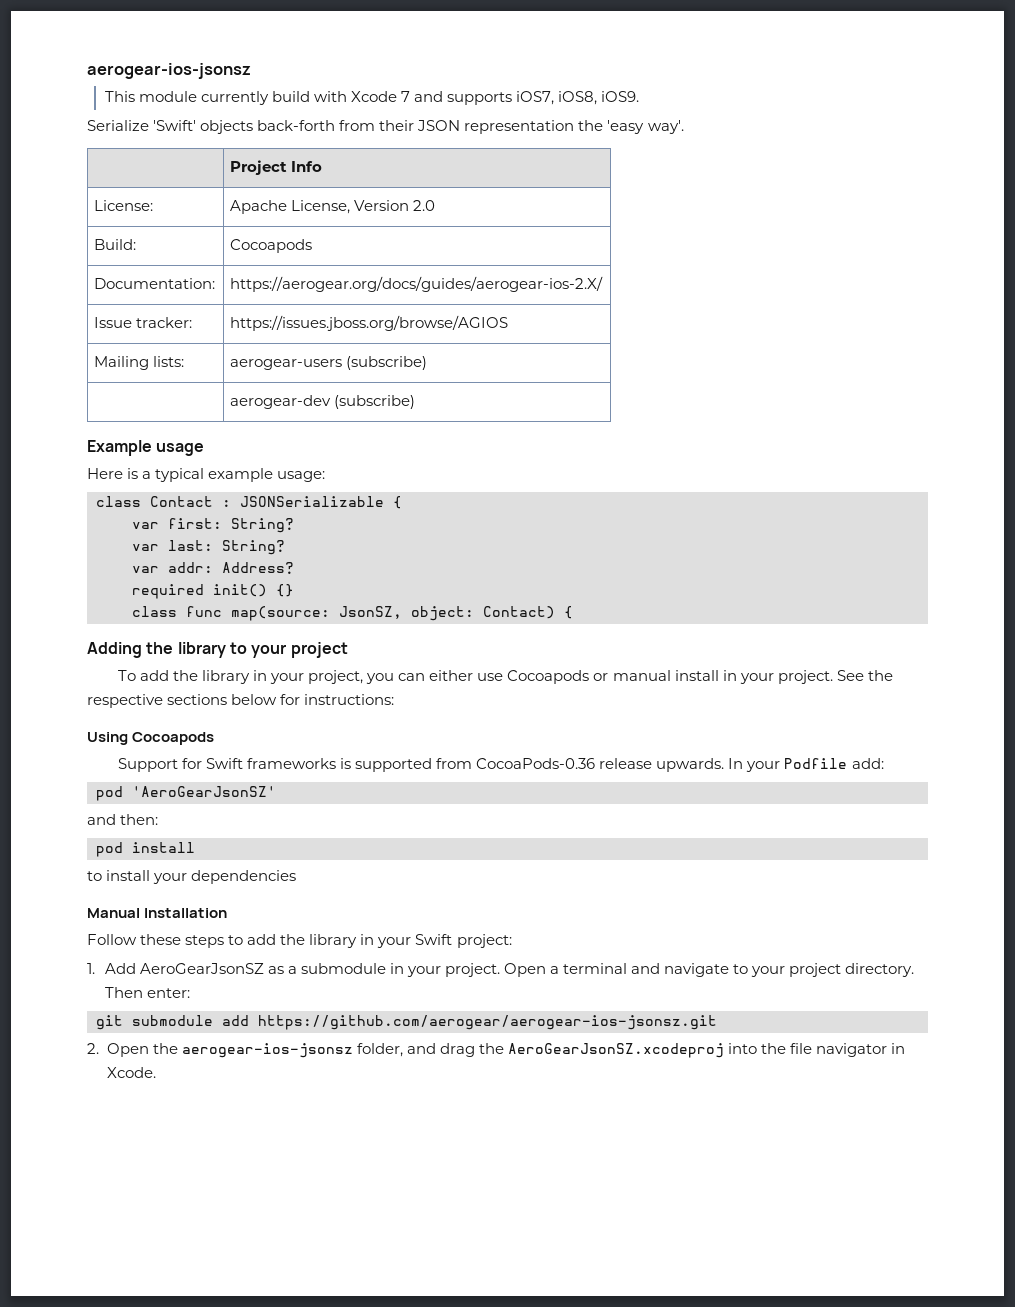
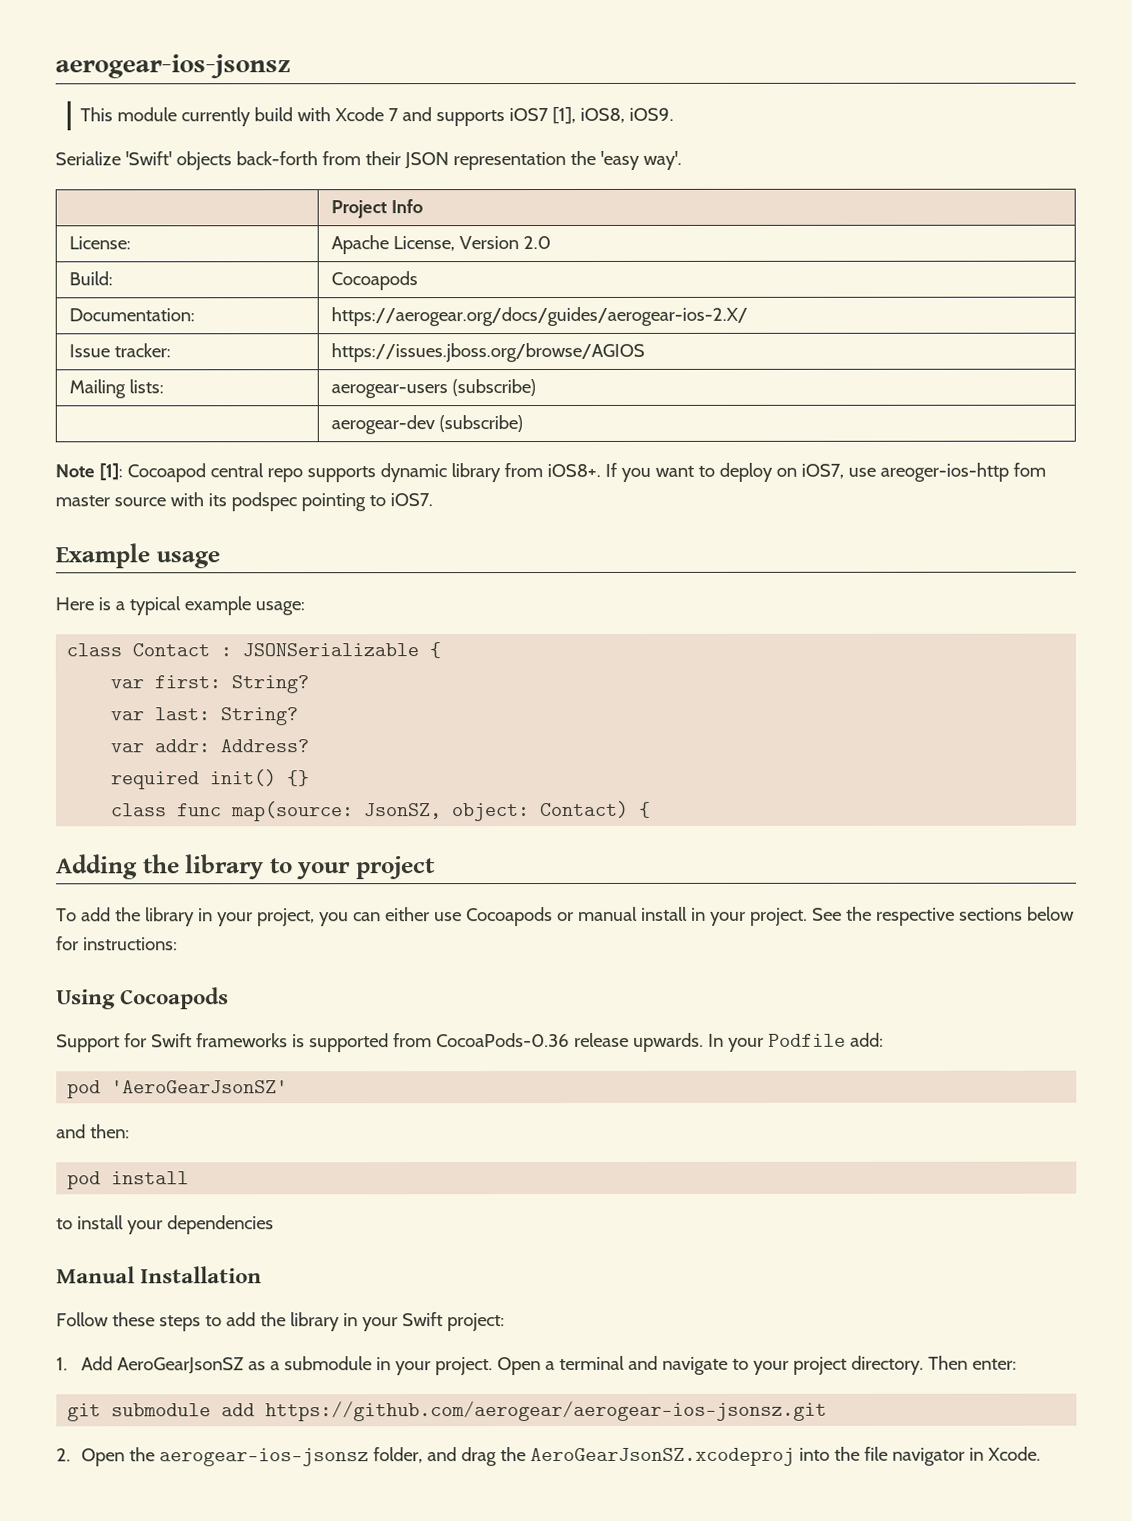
- This module currently build with Xcode 7 and supports iOS7, iOS8, iOS9.
+ This module currently build with Xcode 7 and supports iOS7 [1], iOS8, iOS9.
+ Note [1]: Cocoapod central repo supports dynamic library from iOS8+. If you want to deploy on iOS7, use areoger-ios-http fom master source with its podspec pointing to iOS7.

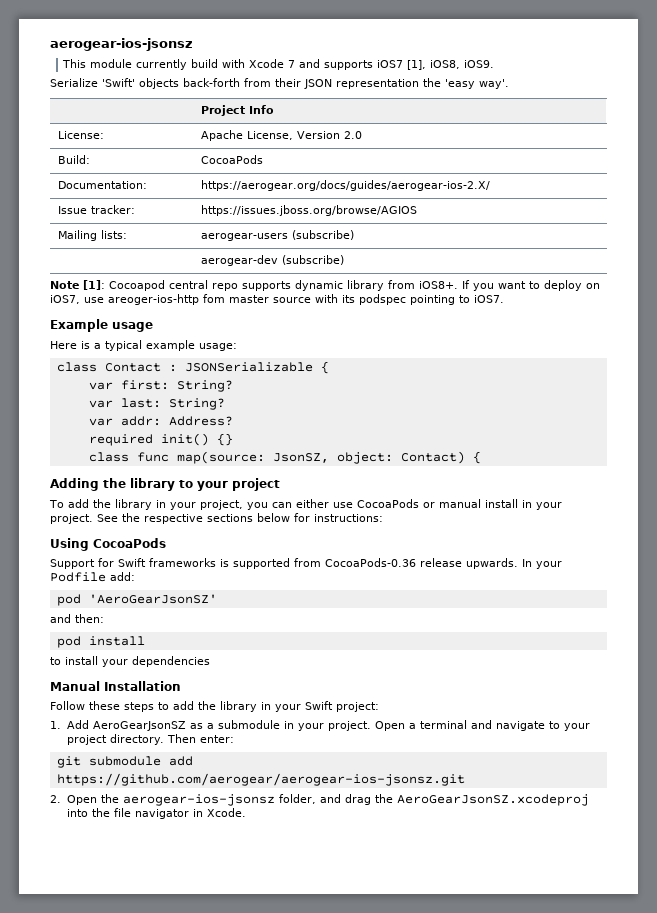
- Build: | Cocoapods
+ Build: | CocoaPods
- To add the library in your project, you can either use Cocoapods or manual install in your project.
+ To add the library in your project, you can either use CocoaPods or manual install in your project.
- Using Cocoapods
+ Using CocoaPods

